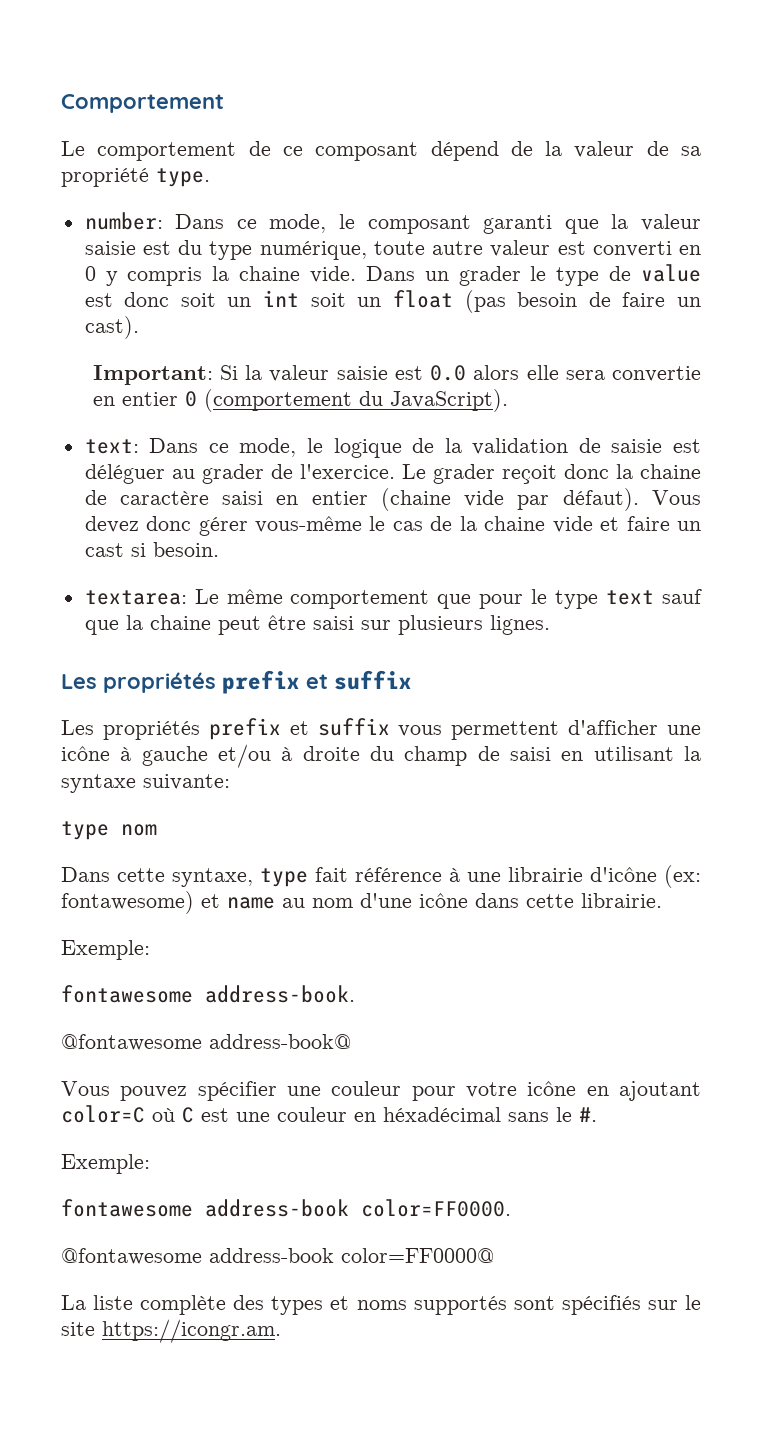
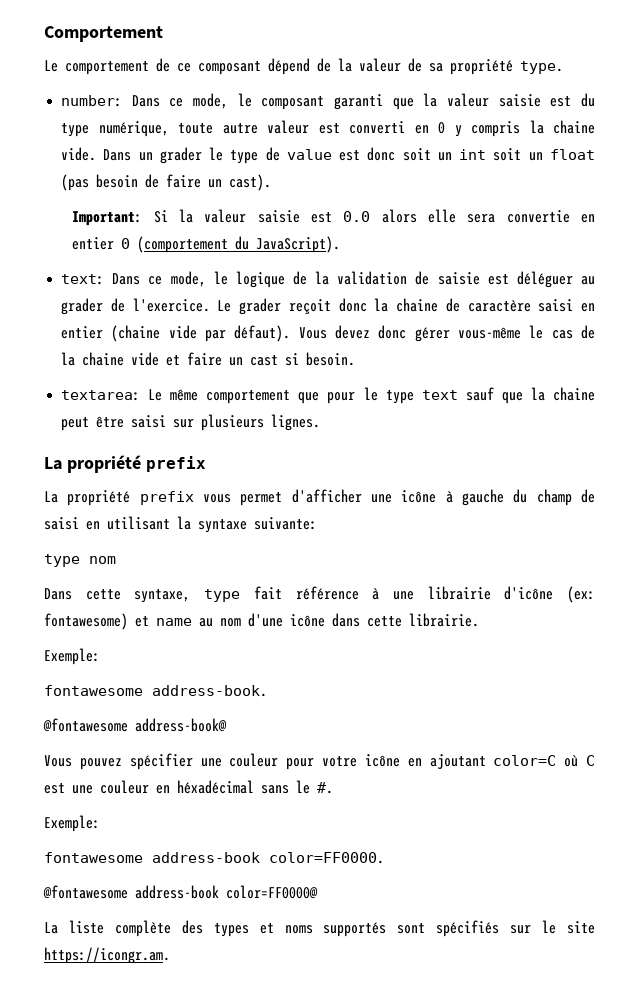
  textarea: Le même comportement que pour le type text sauf que la chaine peut être saisi sur plusieurs lignes.
- Les propriétés prefix et suffix
- Les propriétés prefix et suffix vous permettent d'afficher une icône à gauche et/ou à droite du champ de saisi en utilisant la syntaxe suivante:
+ La propriété prefix
+ La propriété prefix vous permet d'afficher une icône à gauche du champ de saisi en utilisant la syntaxe suivante:

